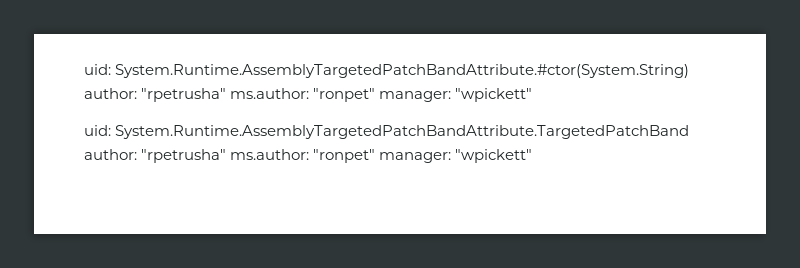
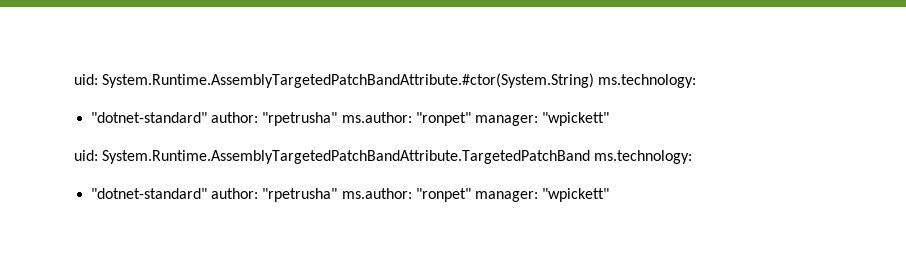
- uid: System.Runtime.AssemblyTargetedPatchBandAttribute.#ctor(System.String) author: "rpetrusha" ms.author: "ronpet" manager: "wpickett"
+ uid: System.Runtime.AssemblyTargetedPatchBandAttribute.#ctor(System.String) ms.technology:
+ "dotnet-standard" author: "rpetrusha" ms.author: "ronpet" manager: "wpickett"
- uid: System.Runtime.AssemblyTargetedPatchBandAttribute.TargetedPatchBand author: "rpetrusha" ms.author: "ronpet" manager: "wpickett"
+ uid: System.Runtime.AssemblyTargetedPatchBandAttribute.TargetedPatchBand ms.technology:
+ "dotnet-standard" author: "rpetrusha" ms.author: "ronpet" manager: "wpickett"

